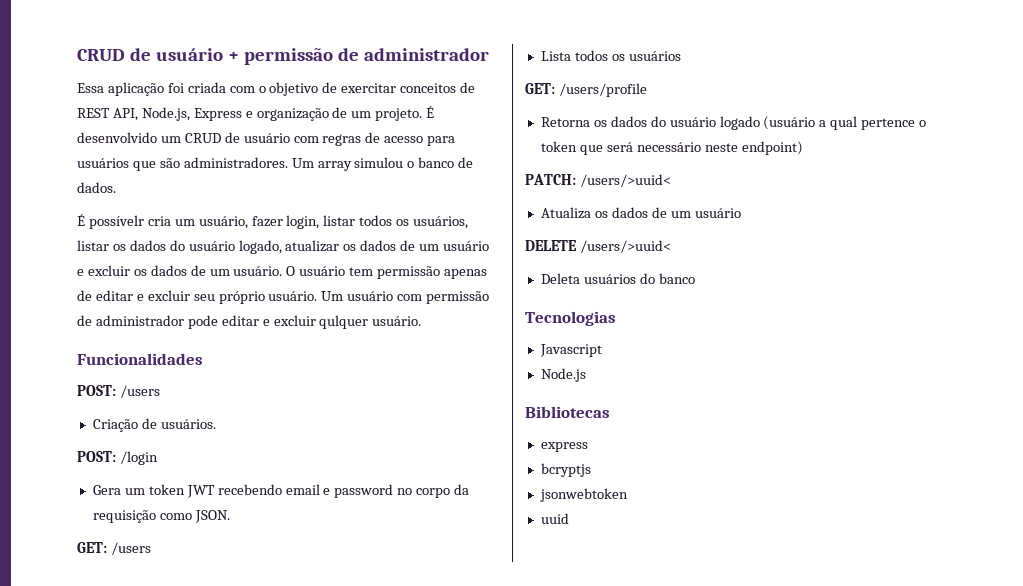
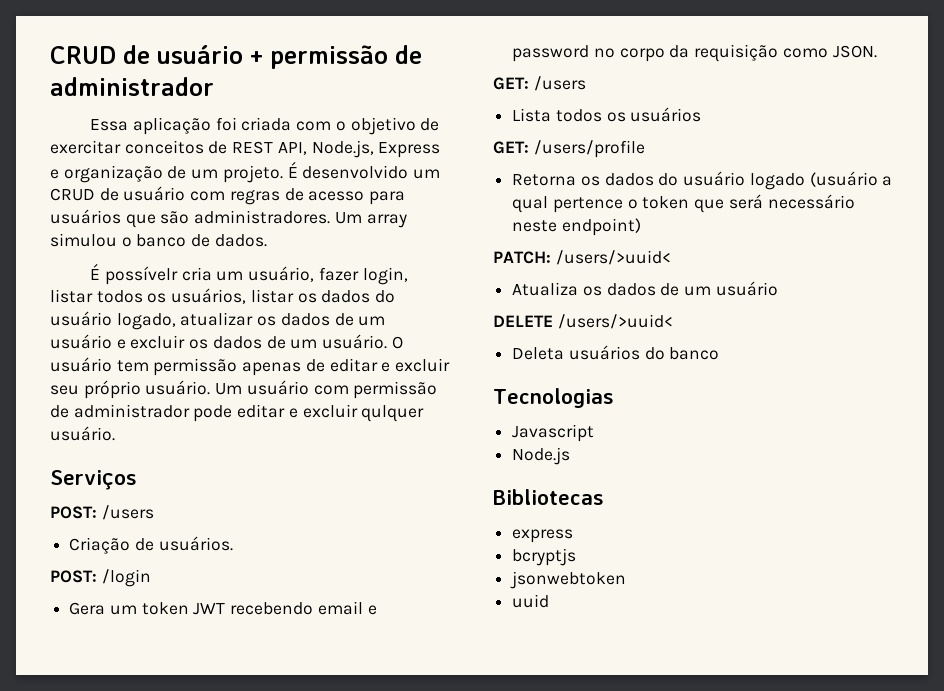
- Funcionalidades
+ Serviços

